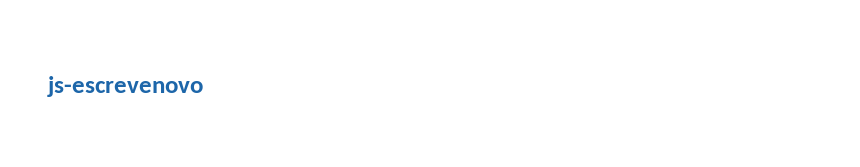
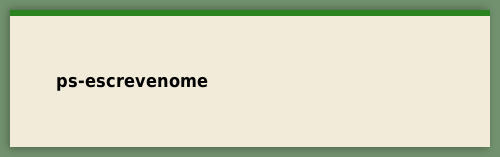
- js-escrevenovo
+ ps-escrevenome

